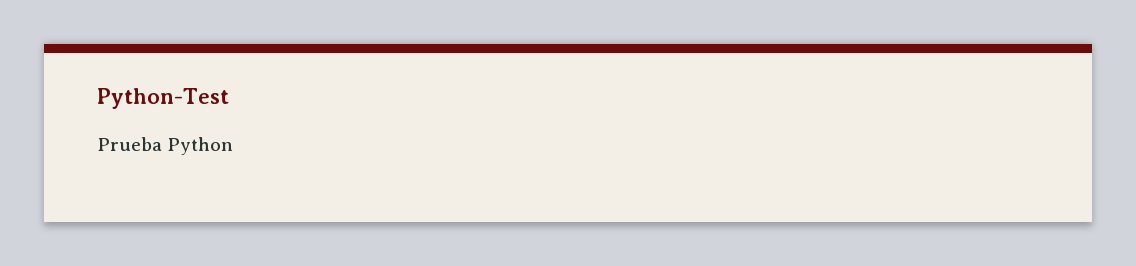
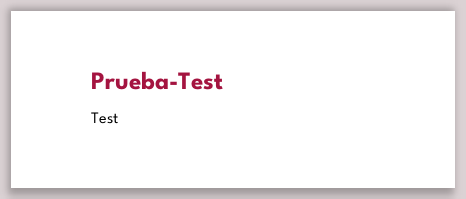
- Python-Test
- Prueba Python
+ Prueba-Test
+ Test

